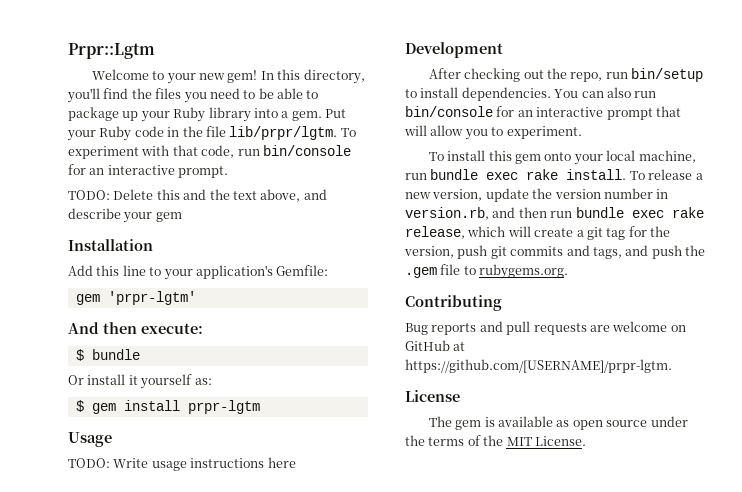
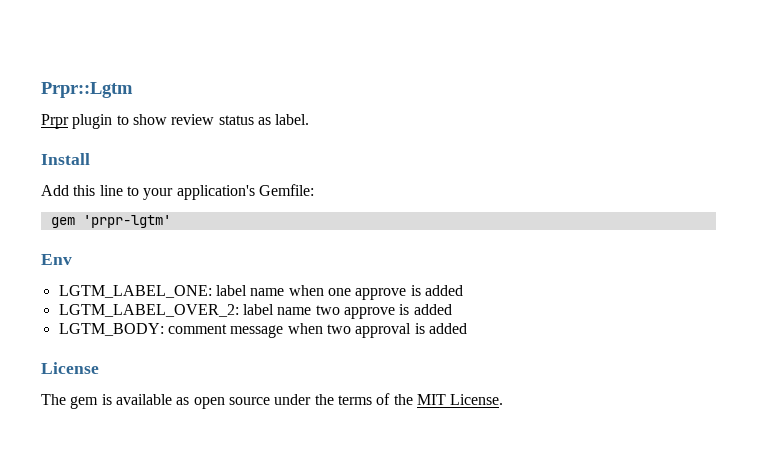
- Welcome to your new gem! In this directory, you'll find the files you need to be able to package up your Ruby library into a gem. Put your Ruby code in the file lib/prpr/lgtm. To experiment with that code, run bin/console for an interactive prompt.
- TODO: Delete this and the text above, and describe your gem
- Installation
+ Prpr plugin to show review status as label.
+ Install
- And then execute:
- $ bundle
- Or install it yourself as:
- $ gem install prpr-lgtm
- Usage
- TODO: Write usage instructions here
- Development
- After checking out the repo, run bin/setup to install dependencies. You can also run bin/console for an interactive prompt that will allow you to experiment.
- To install this gem onto your local machine, run bundle exec rake install. To release a new version, update the version number in version.rb, and then run bundle exec rake release, which will create a git tag for the version, push git commits and tags, and push the .gem file to rubygems.org.
- Contributing
- Bug reports and pull requests are welcome on GitHub at https://github.com/[USERNAME]/prpr-lgtm.
+ Env
+ LGTM_LABEL_ONE: label name when one approve is added
+ LGTM_LABEL_OVER_2: label name two approve is added
+ LGTM_BODY: comment message when two approval is added

